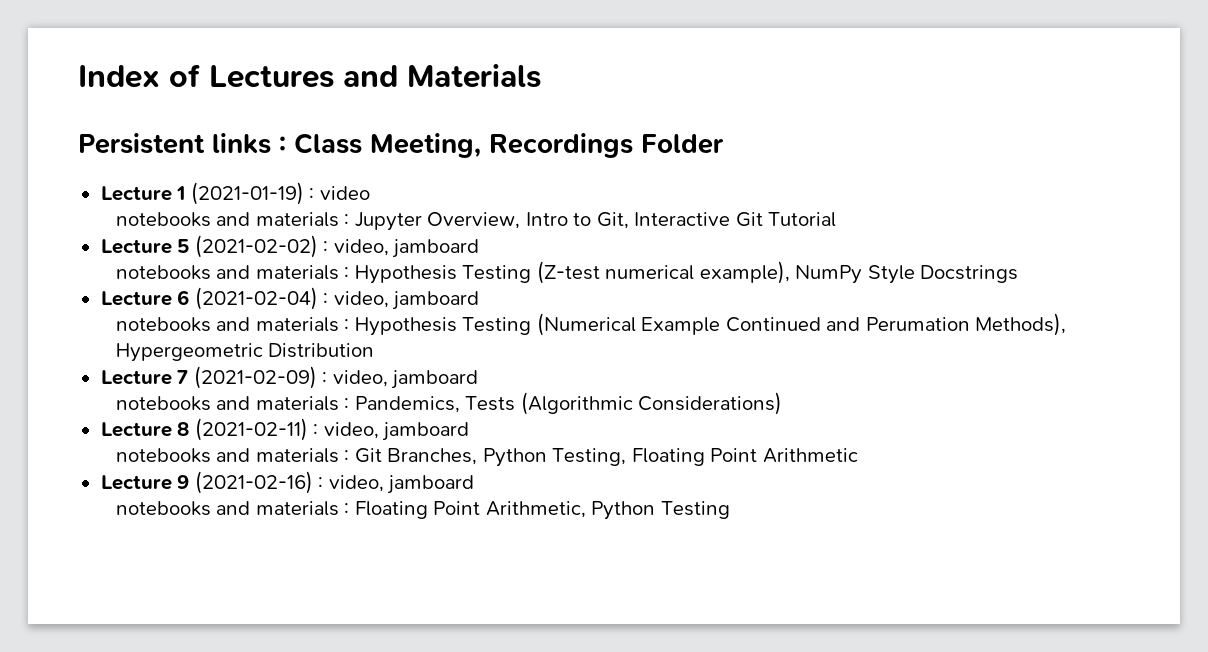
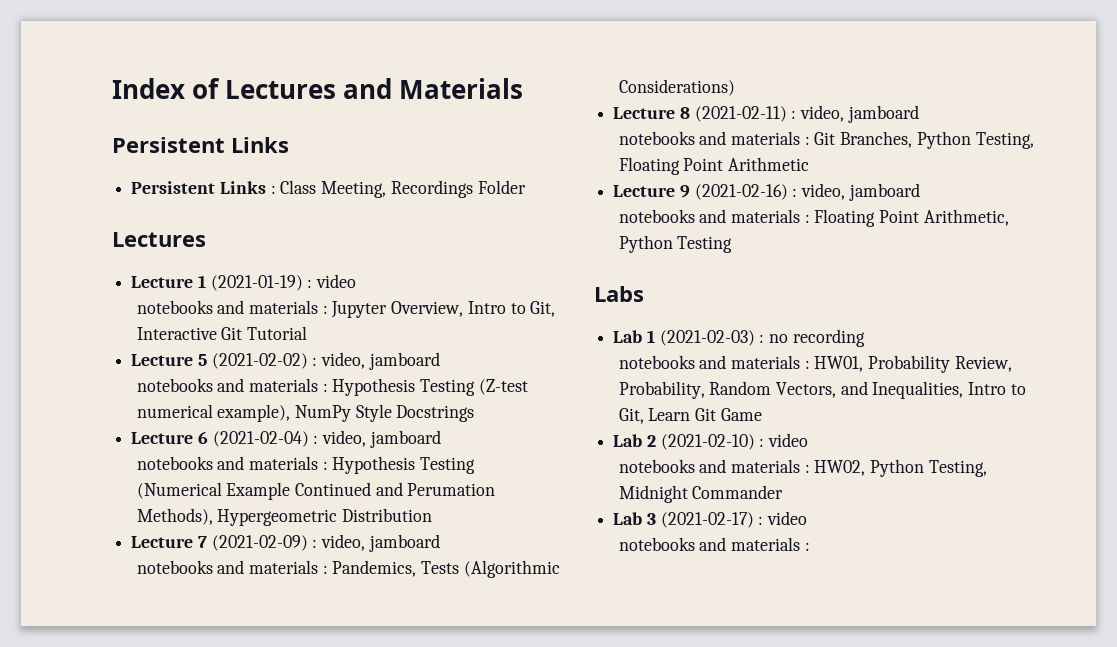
  Index of Lectures and Materials
- Persistent links : Class Meeting, Recordings Folder
+ Persistent Links
+ Persistent Links : Class Meeting, Recordings Folder
+ Lectures
+ Labs
+ Lab 1 (2021-02-03) : no recording
+ notebooks and materials : HW01, Probability Review, Probability, Random Vectors, and Inequalities, Intro to Git, Learn Git Game
+ Lab 2 (2021-02-10) : video
+ notebooks and materials : HW02, Python Testing, Midnight Commander
+ Lab 3 (2021-02-17) : video
+ notebooks and materials :

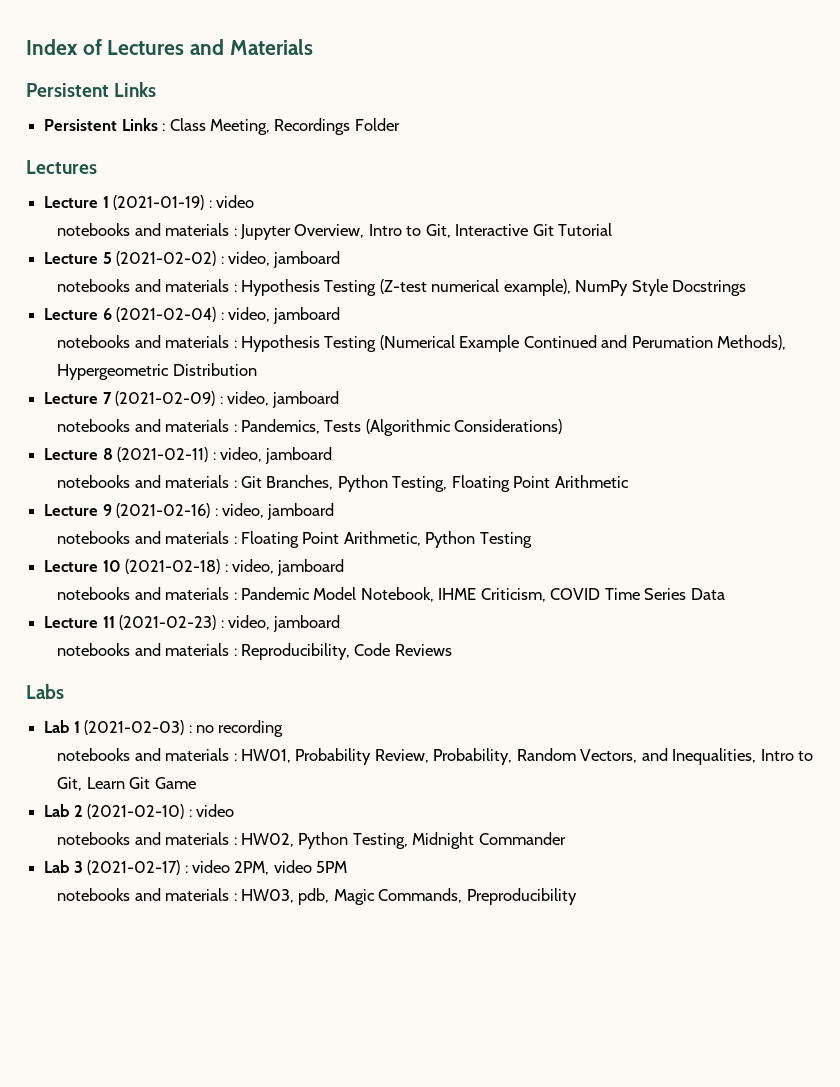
+ Lecture 10 (2021-02-18) : video, jamboard
+ notebooks and materials : Pandemic Model Notebook, IHME Criticism, COVID Time Series Data
+ Lecture 11 (2021-02-23) : video, jamboard
+ notebooks and materials : Reproducibility, Code Reviews
- Lab 3 (2021-02-17) : video
- notebooks and materials :
+ Lab 3 (2021-02-17) : video 2PM, video 5PM
+ notebooks and materials : HW03, pdb, Magic Commands, Preproducibility

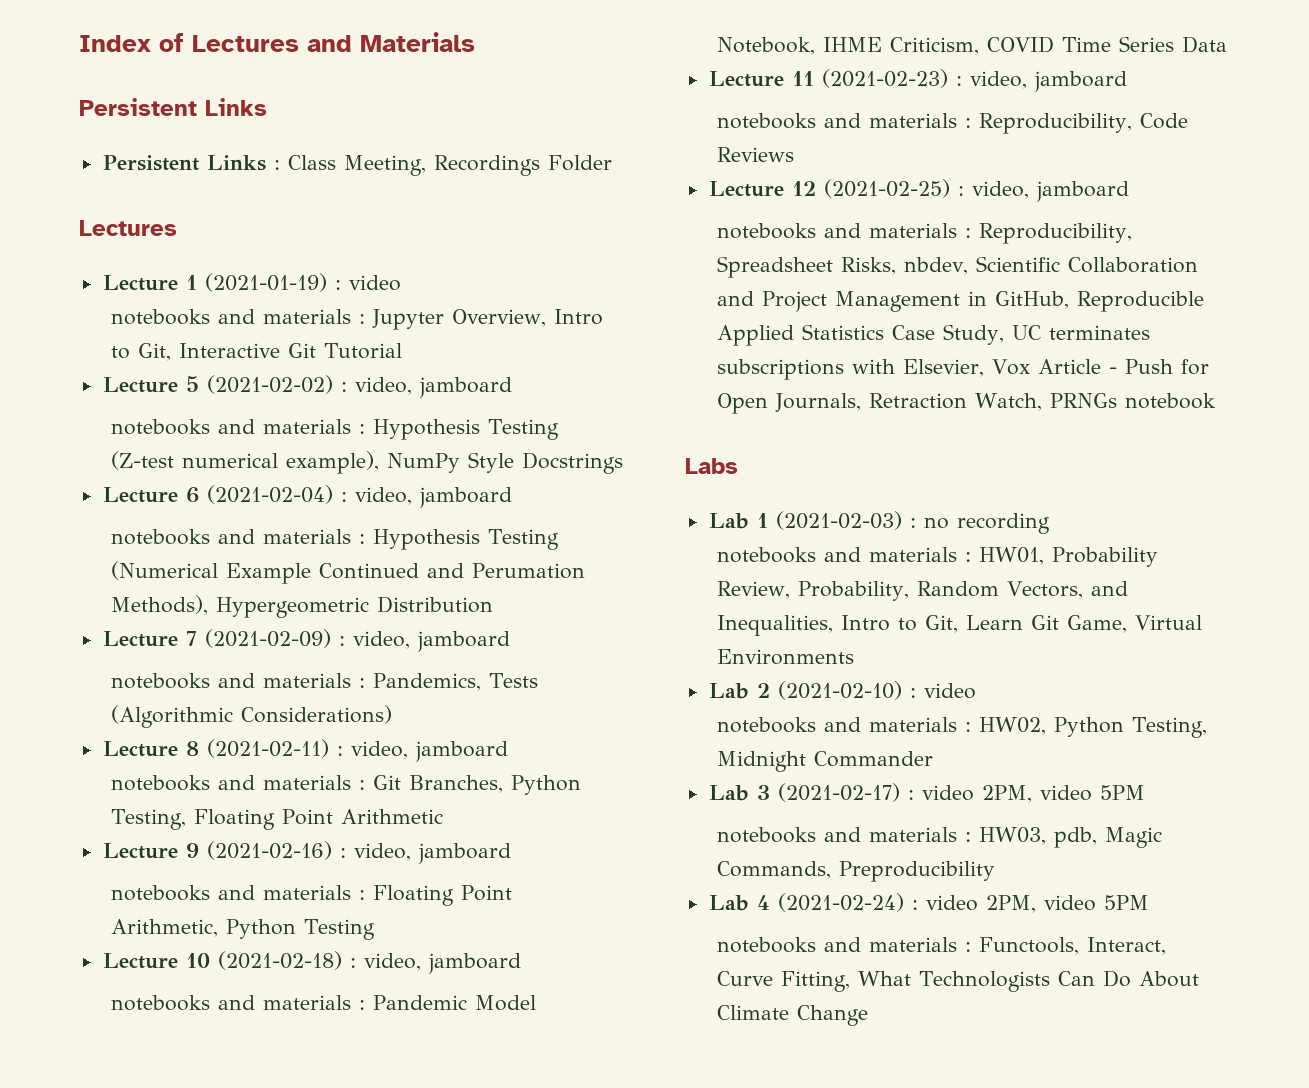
+ Lecture 12 (2021-02-25) : video, jamboard
+ notebooks and materials : Reproducibility, Spreadsheet Risks, nbdev, Scientific Collaboration and Project Management in GitHub, Reproducible Applied Statistics Case Study, UC terminates subscriptions with Elsevier, Vox Article - Push for Open Journals, Retraction Watch, PRNGs notebook
- notebooks and materials : HW01, Probability Review, Probability, Random Vectors, and Inequalities, Intro to Git, Learn Git Game
+ notebooks and materials : HW01, Probability Review, Probability, Random Vectors, and Inequalities, Intro to Git, Learn Git Game, Virtual Environments
+ Lab 4 (2021-02-24) : video 2PM, video 5PM
+ notebooks and materials : Functools, Interact, Curve Fitting, What Technologists Can Do About Climate Change

